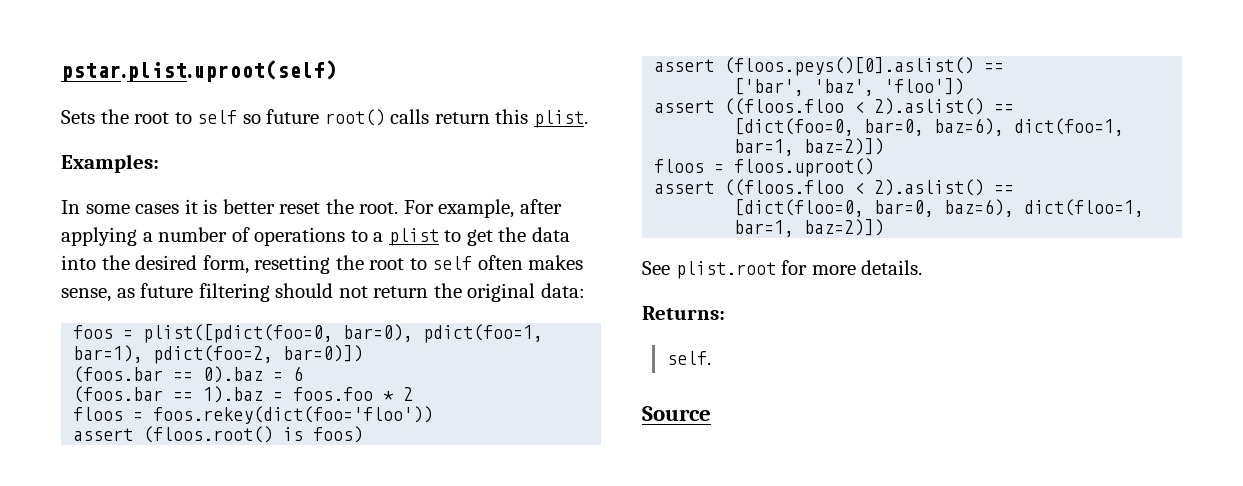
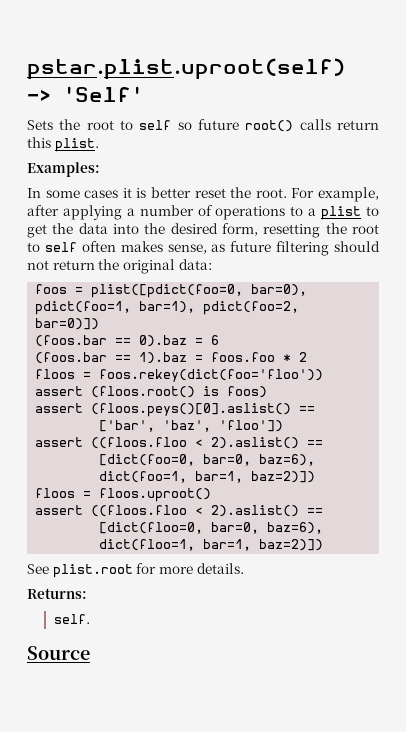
- pstar.plist.uproot(self)
+ pstar.plist.uproot(self) -> 'Self'

